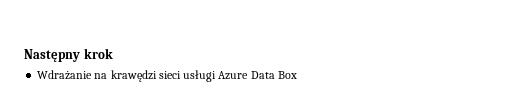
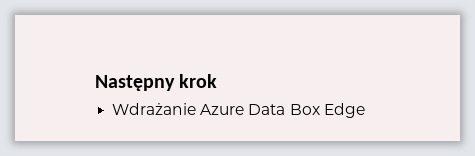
- Wdrażanie na krawędzi sieci usługi Azure Data Box
+ Wdrażanie Azure Data Box Edge

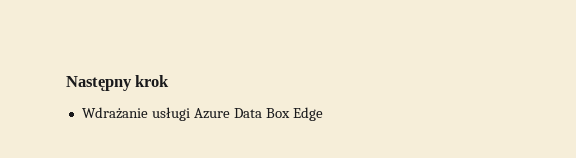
- Wdrażanie Azure Data Box Edge
+ Wdrażanie usługi Azure Data Box Edge

